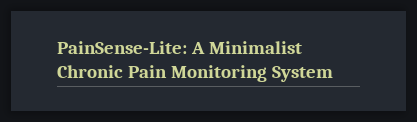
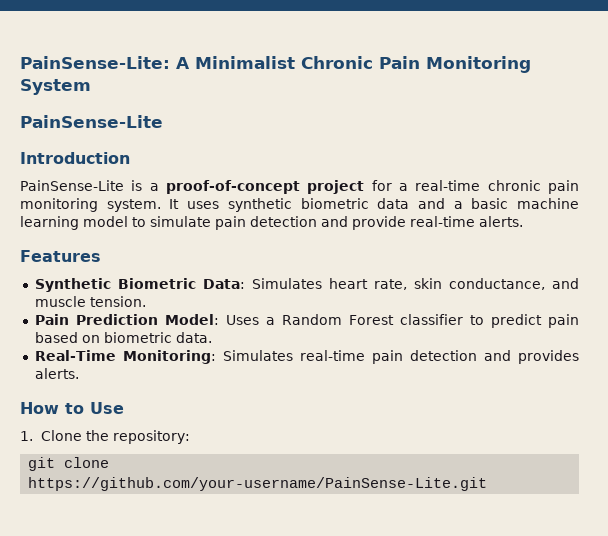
  PainSense-Lite: A Minimalist Chronic Pain Monitoring System
+ PainSense-Lite
+ Introduction
+ PainSense-Lite is a proof-of-concept project for a real-time chronic pain monitoring system. It uses synthetic biometric data and a basic machine learning model to simulate pain detection and provide real-time alerts.
+ Features
+ Synthetic Biometric Data: Simulates heart rate, skin conductance, and muscle tension.
+ Pain Prediction Model: Uses a Random Forest classifier to predict pain based on biometric data.
+ Real-Time Monitoring: Simulates real-time pain detection and provides alerts.
+ How to Use
+ 1. Clone the repository:
+ git clone https://github.com/your-username/PainSense-Lite.git

